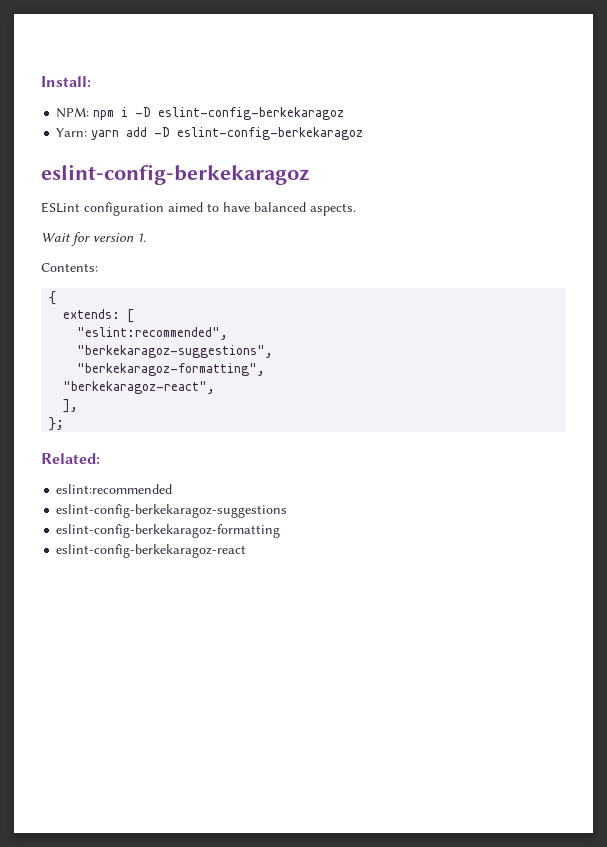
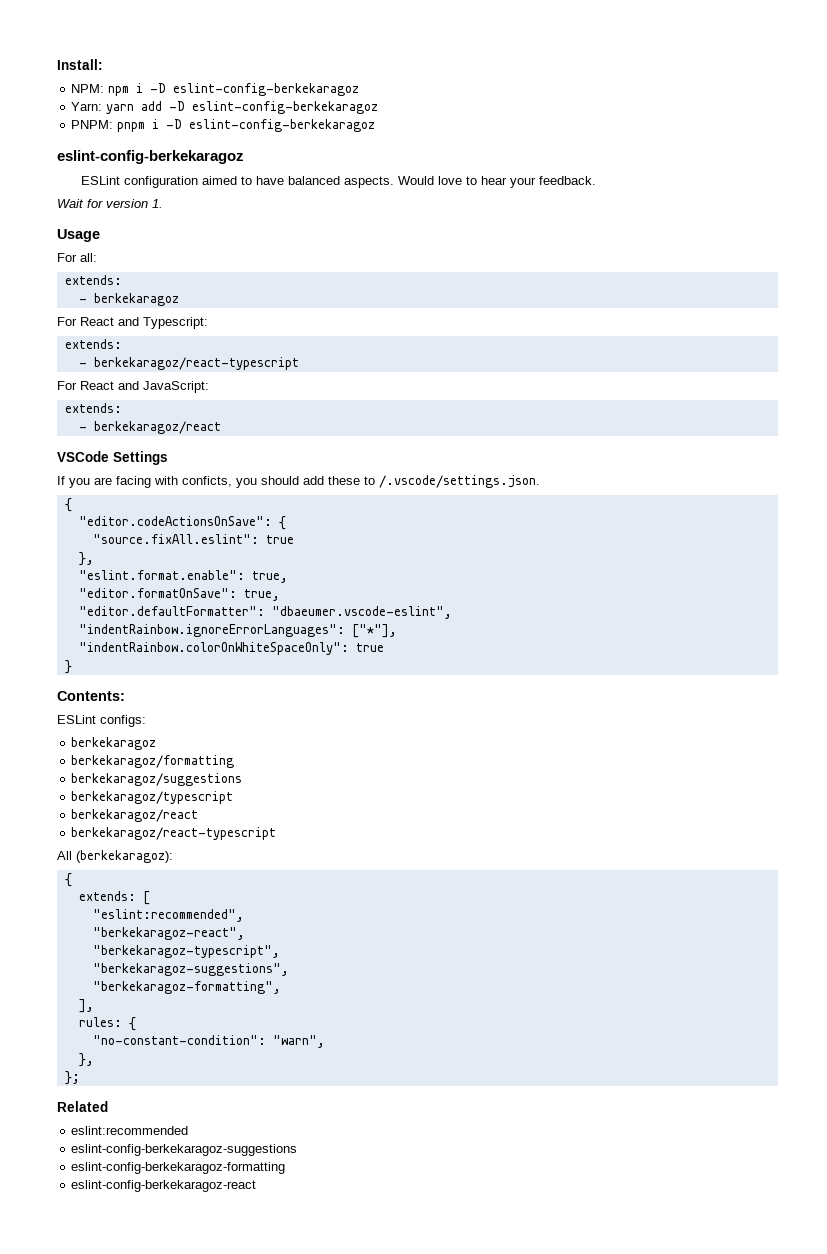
+ PNPM: pnpm i -D eslint-config-berkekaragoz
- ESLint configuration aimed to have balanced aspects.
+ ESLint configuration aimed to have balanced aspects. Would love to hear your feedback.
  Wait for version 1.
+ Usage
+ For all:
+ extends:
+ - berkekaragoz
+ For React and Typescript:
+ extends:
+ - berkekaragoz/react-typescript
+ For React and JavaScript:
+ extends:
+ - berkekaragoz/react
+ VSCode Settings
+ If you are facing with conficts, you should add these to /.vscode/settings.json.
+ {
+ "editor.codeActionsOnSave": {
+ "source.fixAll.eslint": true
+ },
+ "eslint.format.enable": true,
+ "editor.formatOnSave": true,
+ "editor.defaultFormatter": "dbaeumer.vscode-eslint",
+ "indentRainbow.ignoreErrorLanguages": ["*"],
+ "indentRainbow.colorOnWhiteSpaceOnly": true
+ }
  Contents:
+ ESLint configs:
+ berkekaragoz
+ berkekaragoz/formatting
+ berkekaragoz/suggestions
+ berkekaragoz/typescript
+ berkekaragoz/react
+ berkekaragoz/react-typescript
+ All (berkekaragoz):
+ "berkekaragoz-react",
+ "berkekaragoz-typescript",
- "berkekaragoz-react",
  ],
+ rules: {
+ "no-constant-condition": "warn",
+ },
- Related:
+ Related

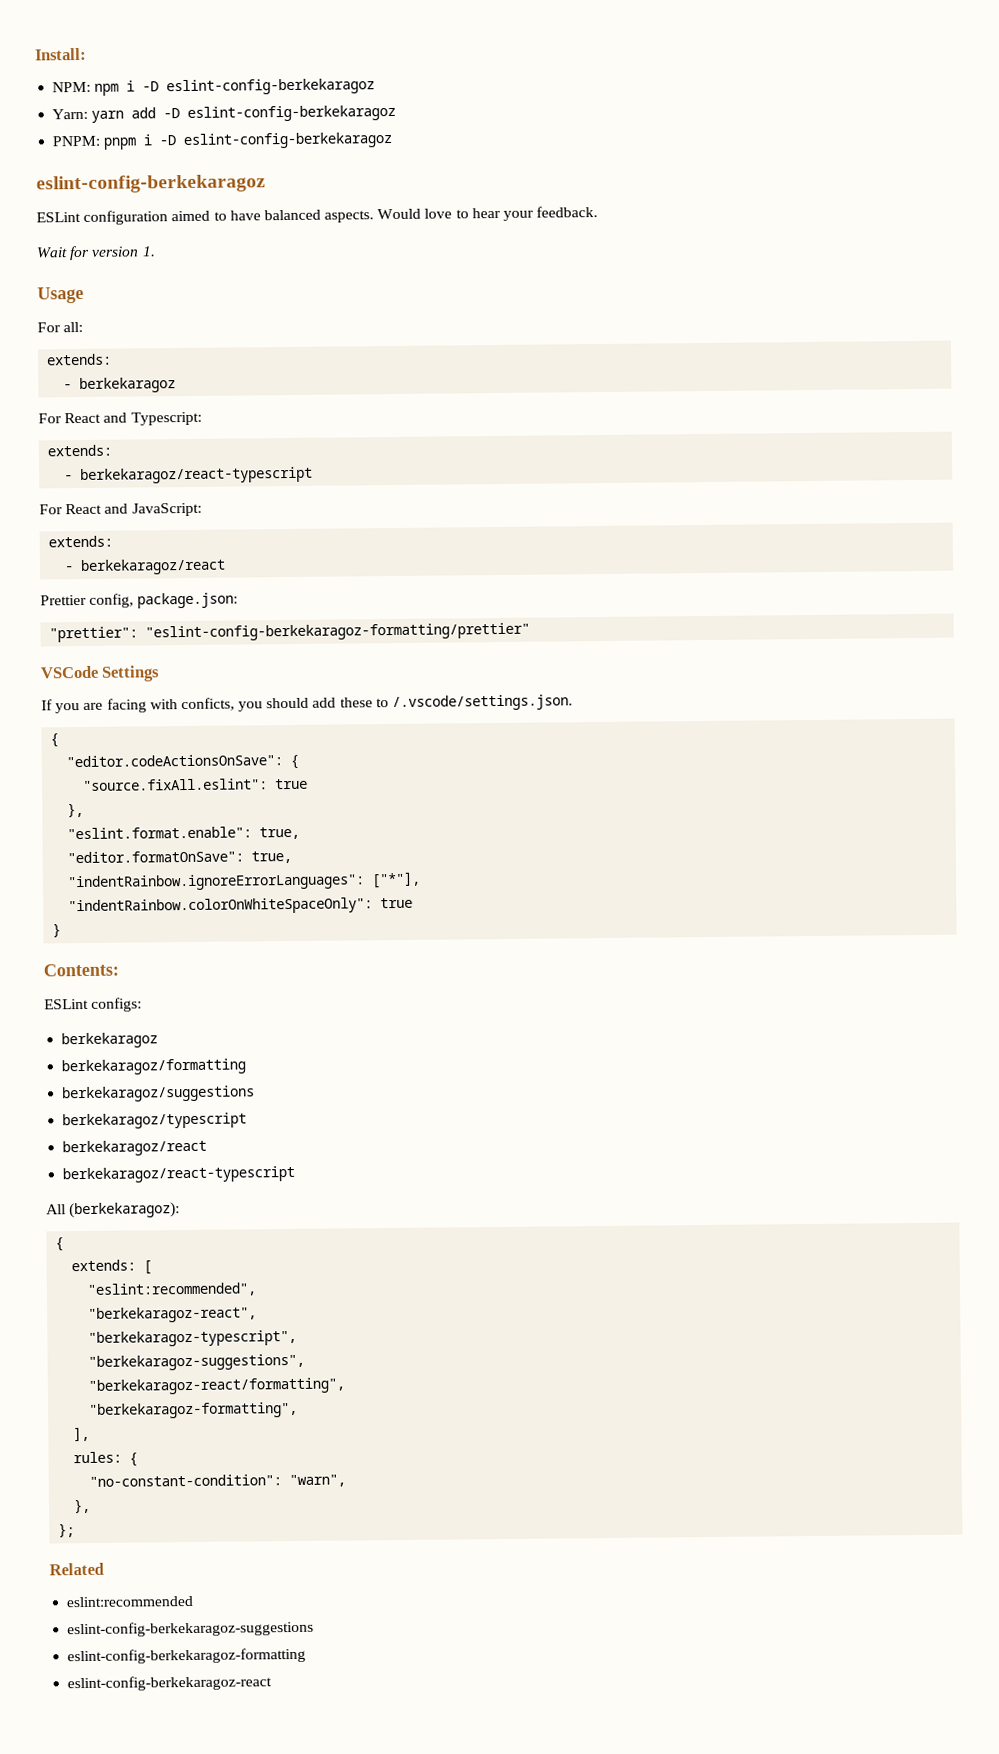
+ Prettier config, package.json:
+ "prettier": "eslint-config-berkekaragoz-formatting/prettier"
- "editor.defaultFormatter": "dbaeumer.vscode-eslint",
+ "berkekaragoz-react/formatting",

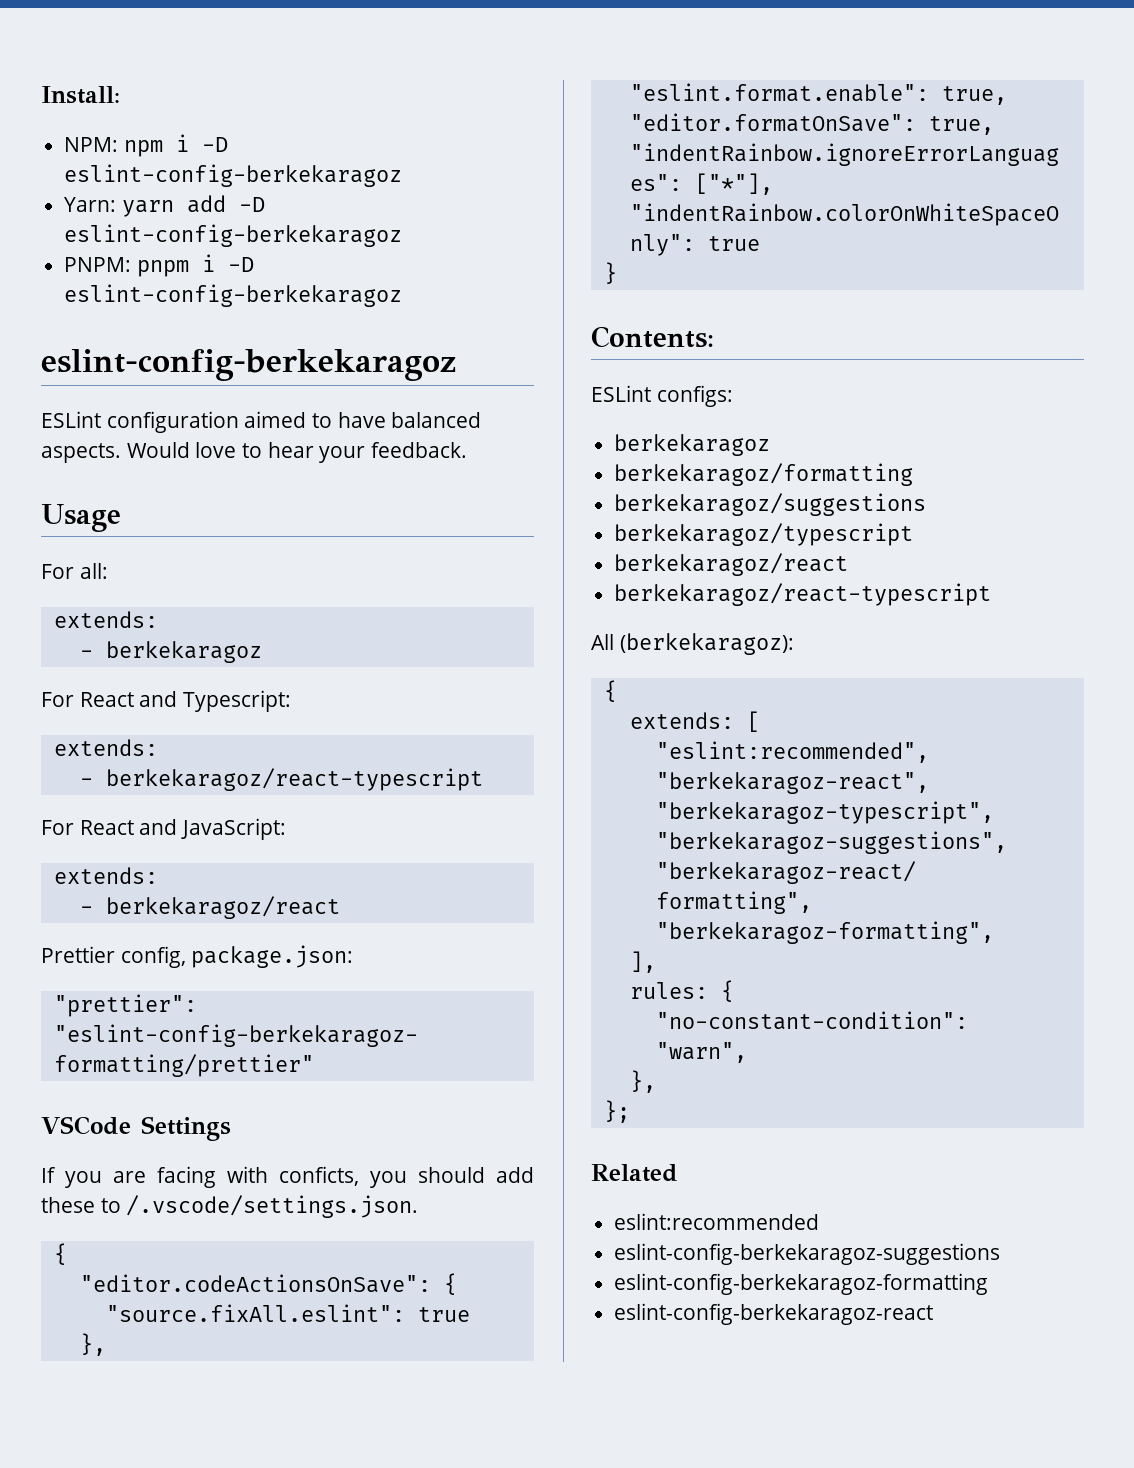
- Wait for version 1.

